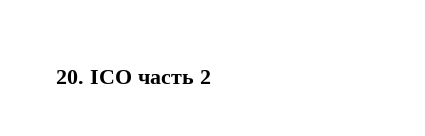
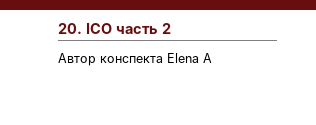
+ Автор конспекта Elena A

